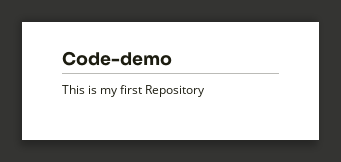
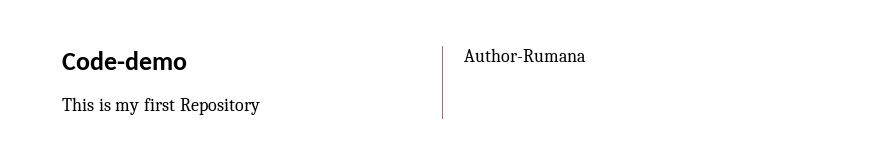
+ Author-Rumana

